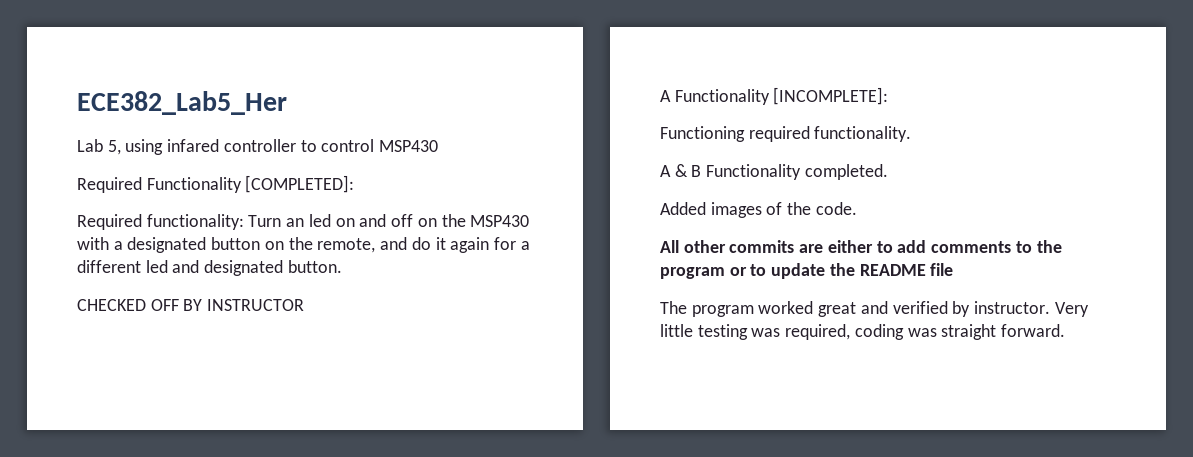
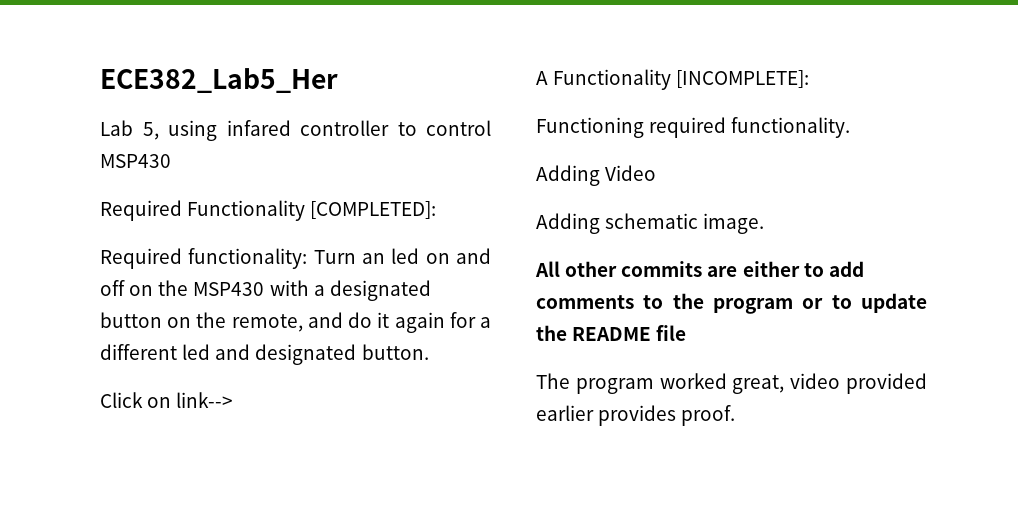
- CHECKED OFF BY INSTRUCTOR
+ Click on link-->
- A & B Functionality completed.
- Added images of the code.
+ Adding Video
+ Adding schematic image.
- The program worked great and verified by instructor. Very little testing was required, coding was straight forward.
+ The program worked great, video provided earlier provides proof.

